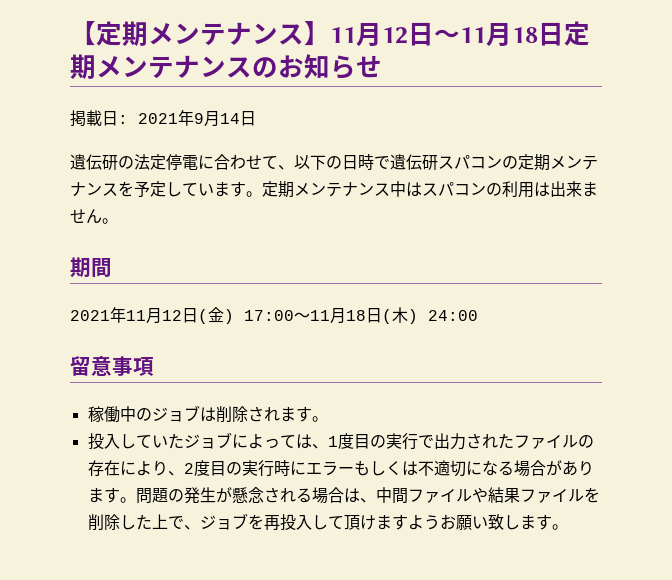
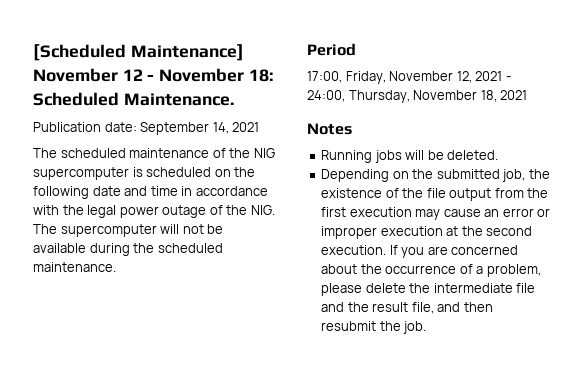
- 【定期メンテナンス】11月12日～11月18日定期メンテナンスのお知らせ
- 掲載日: 2021年9月14日
- 遺伝研の法定停電に合わせて、以下の日時で遺伝研スパコンの定期メンテナンスを予定しています。定期メンテナンス中はスパコンの利用は出来ません。
- 期間
- 2021年11月12日(金) 17:00～11月18日(木) 24:00
- 留意事項
- 稼働中のジョブは削除されます。
- 投入していたジョブによっては、1度目の実行で出力されたファイルの存在により、2度目の実行時にエラーもしくは不適切になる場合があります。問題の発生が懸念される場合は、中間ファイルや結果ファイルを削除した上で、ジョブを再投入して頂けますようお願い致します。
+ [Scheduled Maintenance] November 12 - November 18: Scheduled Maintenance.
+ Publication date: September 14, 2021
+ The scheduled maintenance of the NIG supercomputer is scheduled on the following date and time in accordance with the legal power outage of the NIG. The supercomputer will not be available during the scheduled maintenance.
+ Period
+ 17:00, Friday, November 12, 2021 - 24:00, Thursday, November 18, 2021
+ Notes
+ Running jobs will be deleted.
+ Depending on the submitted job, the existence of the file output from the first execution may cause an error or improper execution at the second execution. If you are concerned about the occurrence of a problem, please delete the intermediate file and the result file, and then resubmit the job.

